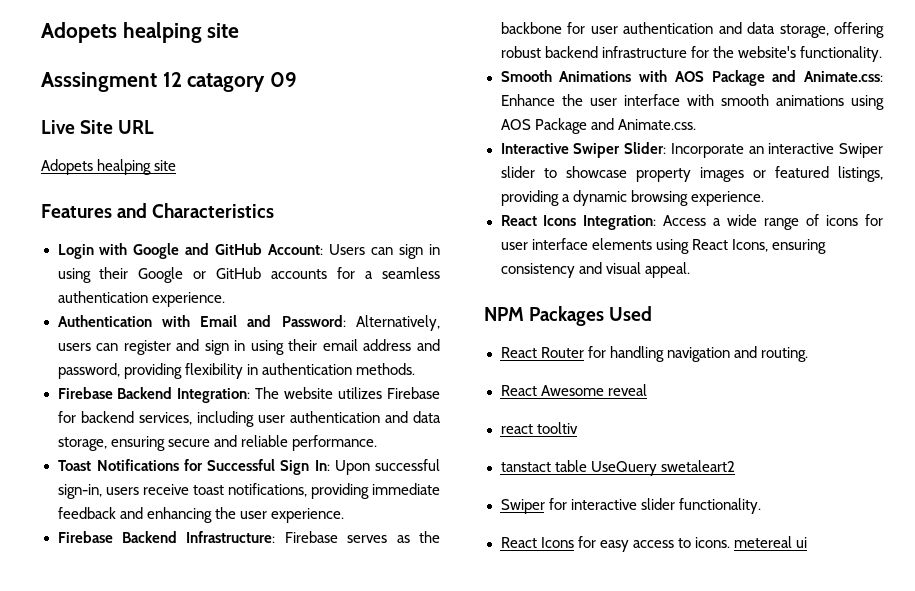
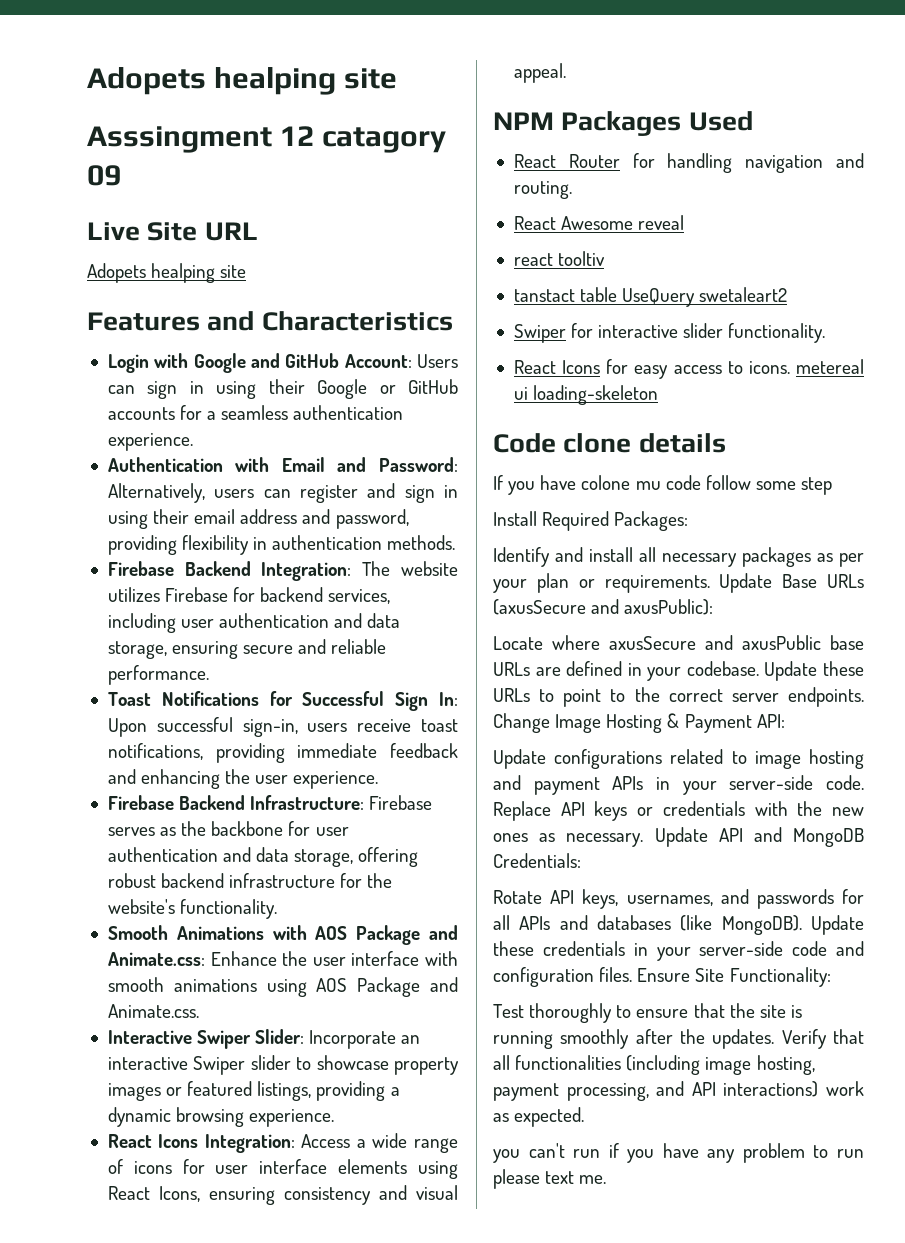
- React Icons for easy access to icons. metereal ui
+ React Icons for easy access to icons. metereal ui loading-skeleton
+ Code clone details
+ If you have colone mu code follow some step
+ Install Required Packages:
+ Identify and install all necessary packages as per your plan or requirements. Update Base URLs (axusSecure and axusPublic):
+ Locate where axusSecure and axusPublic base URLs are defined in your codebase. Update these URLs to point to the correct server endpoints. Change Image Hosting & Payment API:
+ Update configurations related to image hosting and payment APIs in your server-side code. Replace API keys or credentials with the new ones as necessary. Update API and MongoDB Credentials:
+ Rotate API keys, usernames, and passwords for all APIs and databases (like MongoDB). Update these credentials in your server-side code and configuration files. Ensure Site Functionality:
+ Test thoroughly to ensure that the site is running smoothly after the updates. Verify that all functionalities (including image hosting, payment processing, and API interactions) work as expected.
+ you can't run if you have any problem to run please text me.

